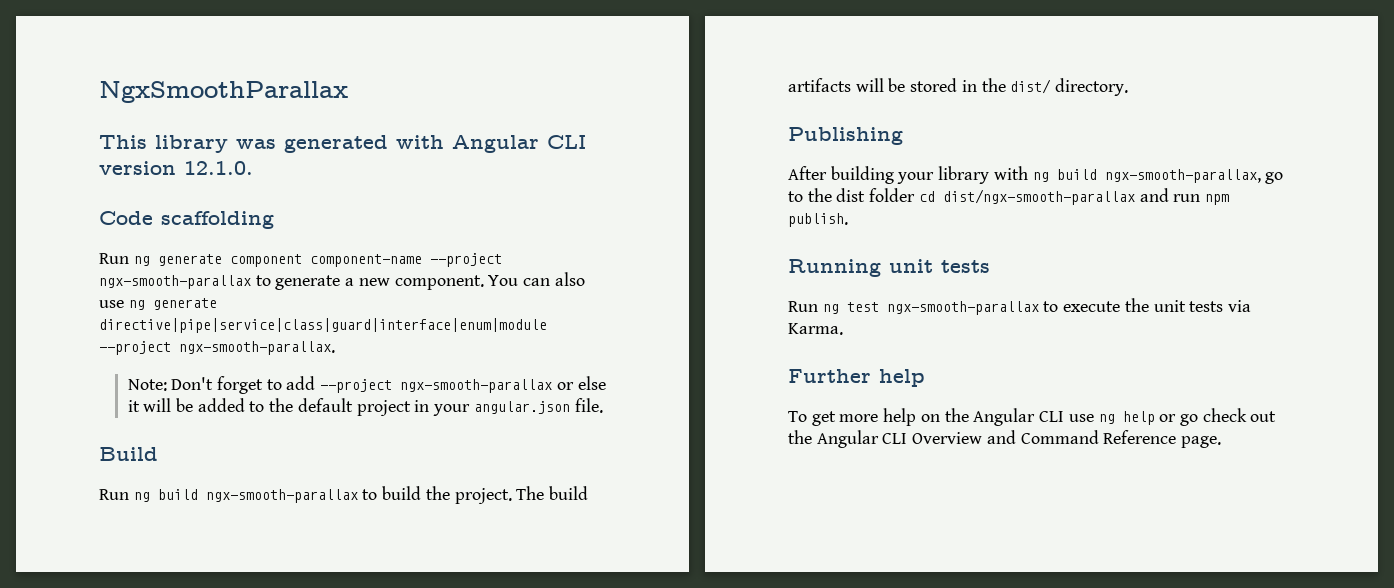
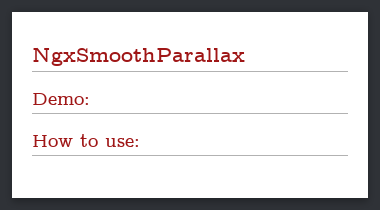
- This library was generated with Angular CLI version 12.1.0.
- Code scaffolding
- Run ng generate component component-name --project ngx-smooth-parallax to generate a new component. You can also use ng generate directive|pipe|service|class|guard|interface|enum|module --project ngx-smooth-parallax.
- Note: Don't forget to add --project ngx-smooth-parallax or else it will be added to the default project in your angular.json file.
- Build
- Run ng build ngx-smooth-parallax to build the project. The build artifacts will be stored in the dist/ directory.
- Publishing
- After building your library with ng build ngx-smooth-parallax, go to the dist folder cd dist/ngx-smooth-parallax and run npm publish.
- Running unit tests
- Run ng test ngx-smooth-parallax to execute the unit tests via Karma.
- Further help
- To get more help on the Angular CLI use ng help or go check out the Angular CLI Overview and Command Reference page.
+ Demo:
+ How to use:

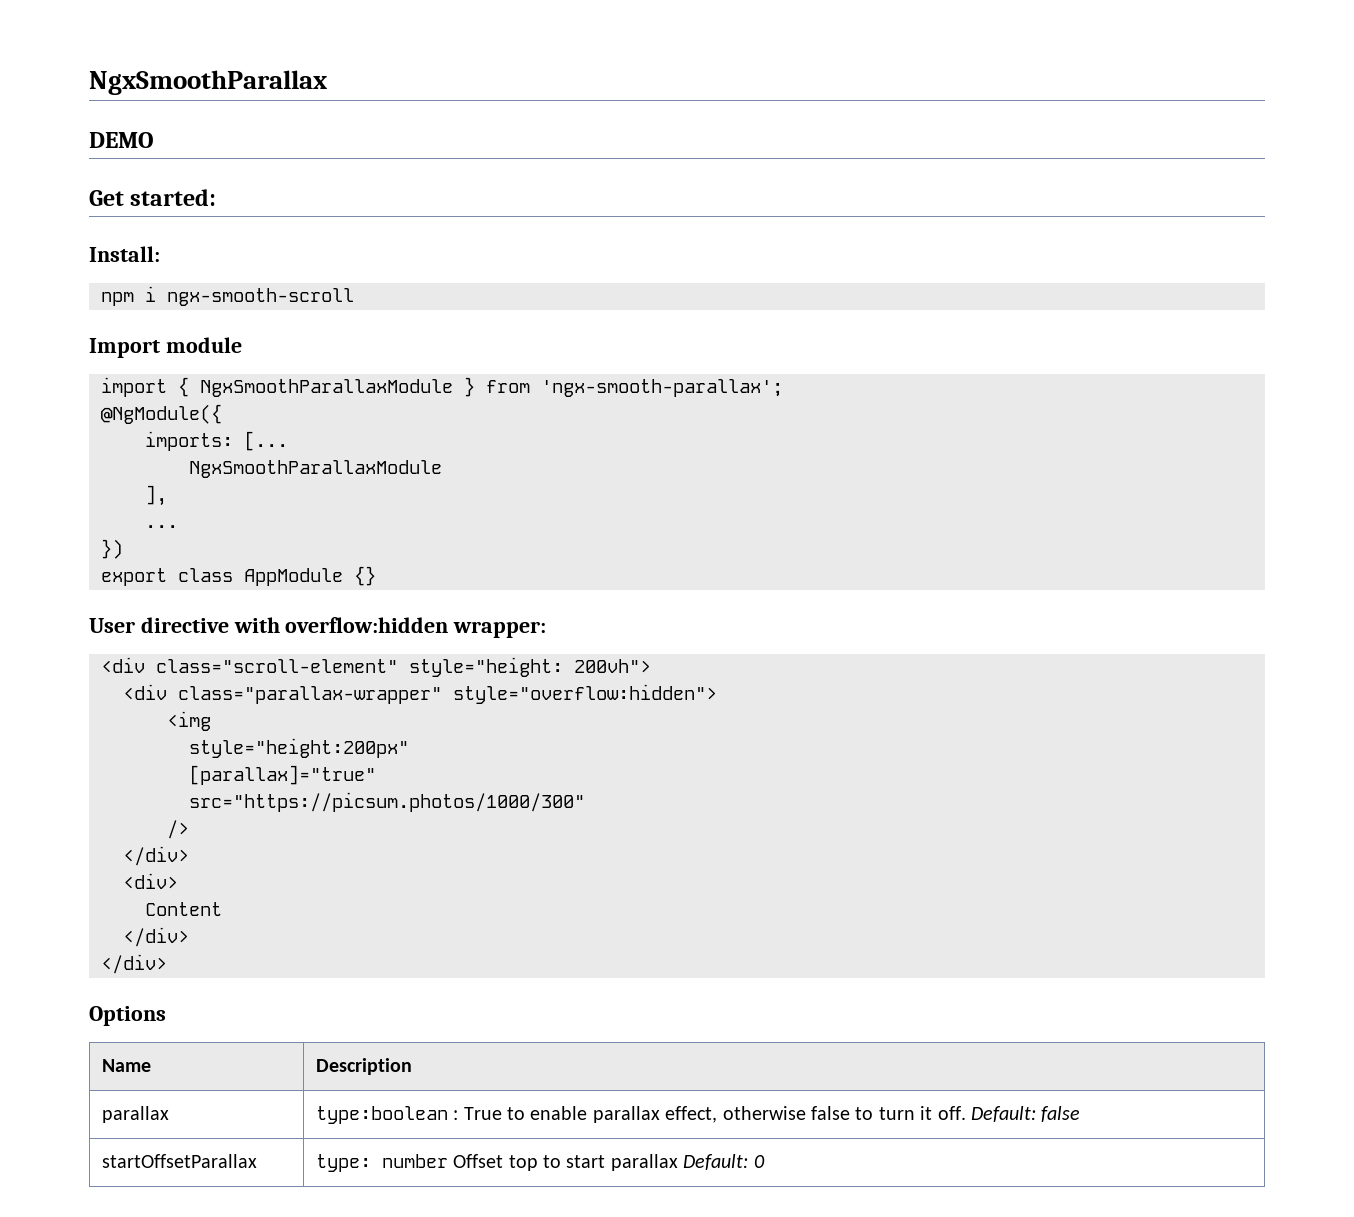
- Demo:
- How to use:
+ DEMO
+ Get started:
+ Install:
+ npm i ngx-smooth-scroll
+ Import module
+ import { NgxSmoothParallaxModule } from 'ngx-smooth-parallax';
+ @NgModule({
+ imports: [...
+ NgxSmoothParallaxModule
+ ],
+ ...
+ })
+ export class AppModule {}
+ User directive with overflow:hidden wrapper:
+ <div class="scroll-element" style="height: 200vh">
+ <div class="parallax-wrapper" style="overflow:hidden">
+ <img
+ style="height:200px"
+ [parallax]="true"
+ src="https://picsum.photos/1000/300"
+ />
+ </div>
+ <div>
+ Content
+ </div>
+ </div>
+ Options
+ Name | Description
+ parallax | type:boolean : True to enable parallax effect, otherwise false to turn it off. Default: false
+ startOffsetParallax | type: number Offset top to start parallax Default: 0

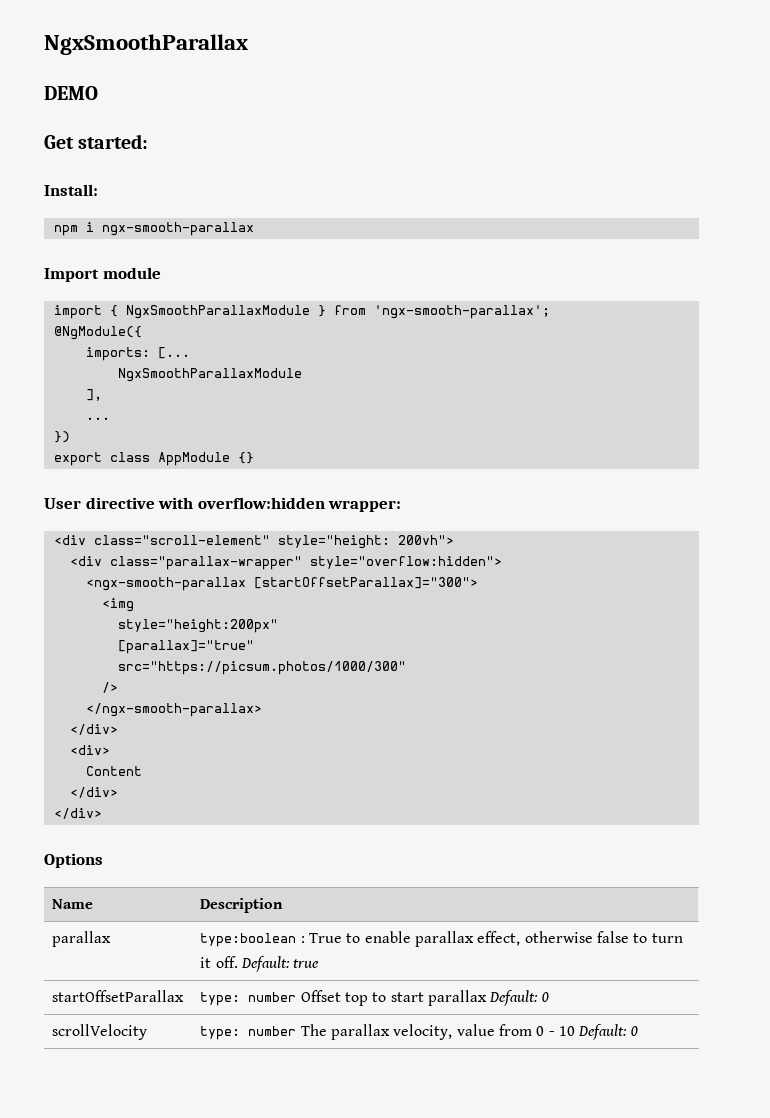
- npm i ngx-smooth-scroll
+ npm i ngx-smooth-parallax
+ <ngx-smooth-parallax [startOffsetParallax]="300">
+ </ngx-smooth-parallax>
- parallax | type:boolean : True to enable parallax effect, otherwise false to turn it off. Default: false
+ parallax | type:boolean : True to enable parallax effect, otherwise false to turn it off. Default: true
+ scrollVelocity | type: number The parallax velocity, value from 0 - 10 Default: 0

